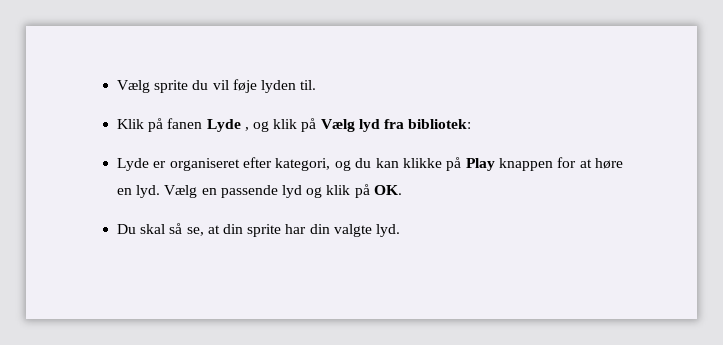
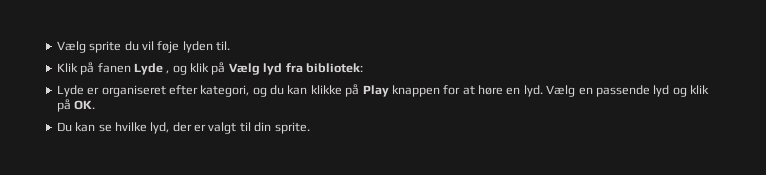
- Du skal så se, at din sprite har din valgte lyd.
+ Du kan se hvilke lyd, der er valgt til din sprite.

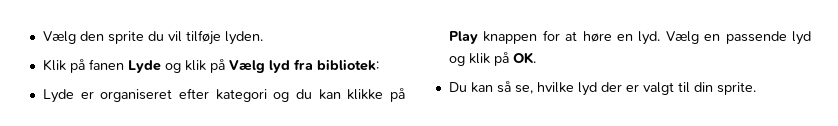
- Vælg sprite du vil føje lyden til.
+ Vælg den sprite du vil tilføje lyden.
- Klik på fanen Lyde , og klik på Vælg lyd fra bibliotek:
+ Klik på fanen Lyde og klik på Vælg lyd fra bibliotek:
- Lyde er organiseret efter kategori, og du kan klikke på Play knappen for at høre en lyd.
+ Lyde er organiseret efter kategori og du kan klikke på Play knappen for at høre en lyd.
- Du kan se hvilke lyd, der er valgt til din sprite.
+ Du kan så se, hvilke lyd der er valgt til din sprite.

